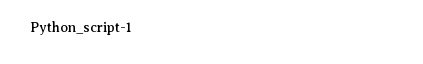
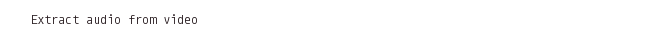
- Python_script-1
+ Extract audio from video

